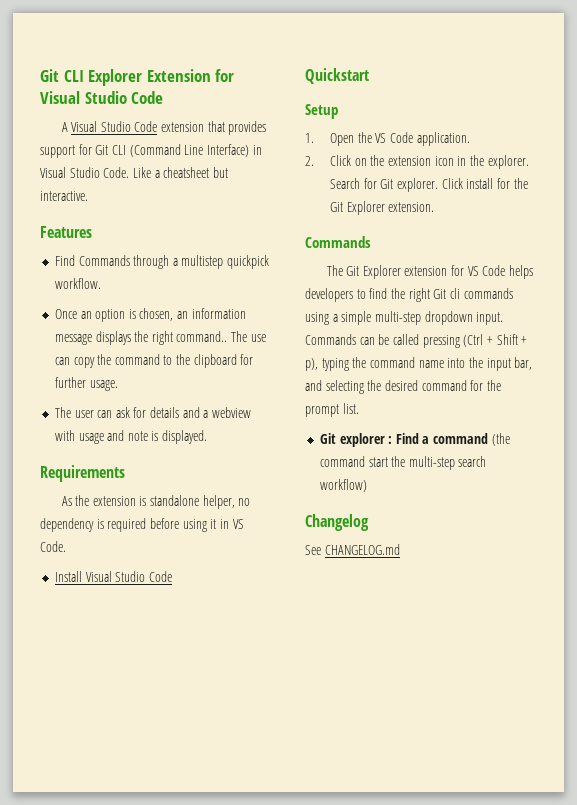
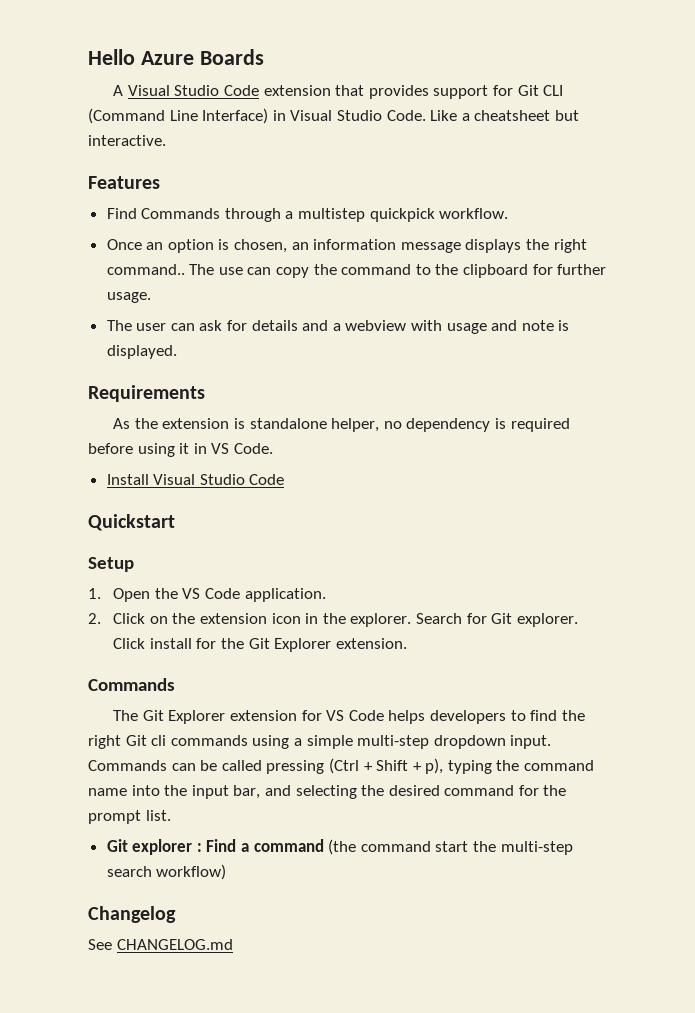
- Git CLI Explorer Extension for Visual Studio Code
+ Hello Azure Boards

